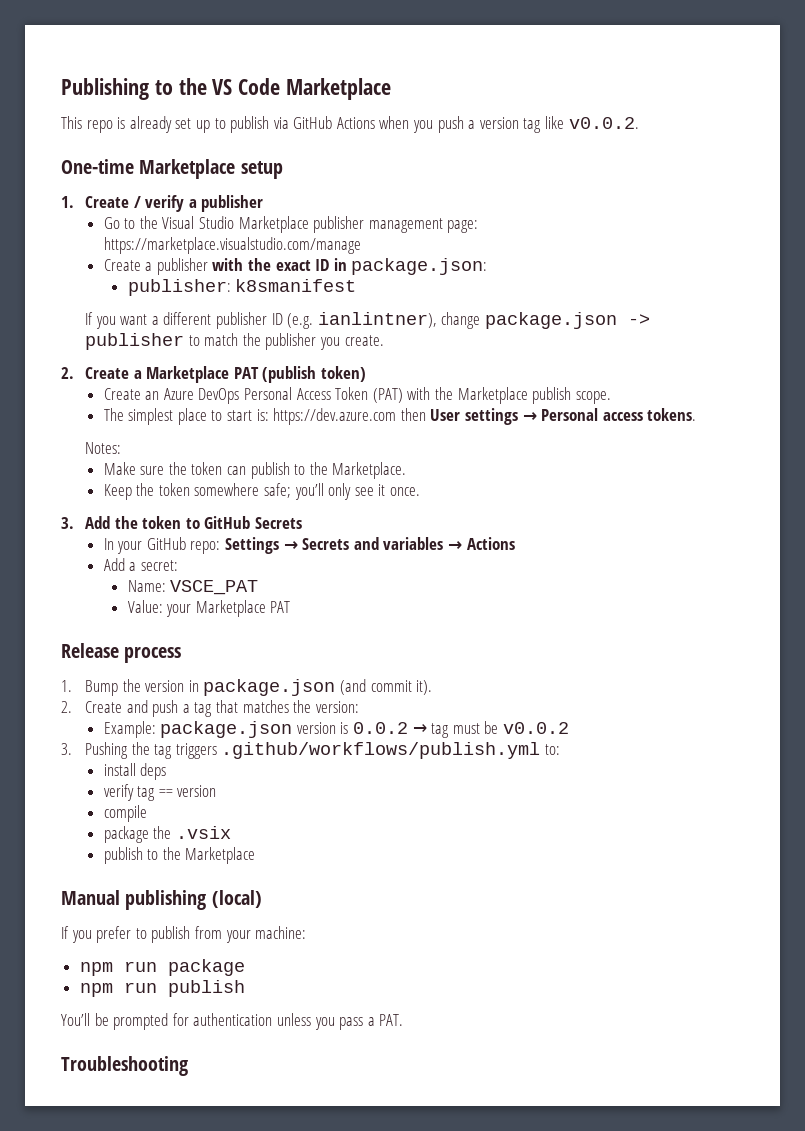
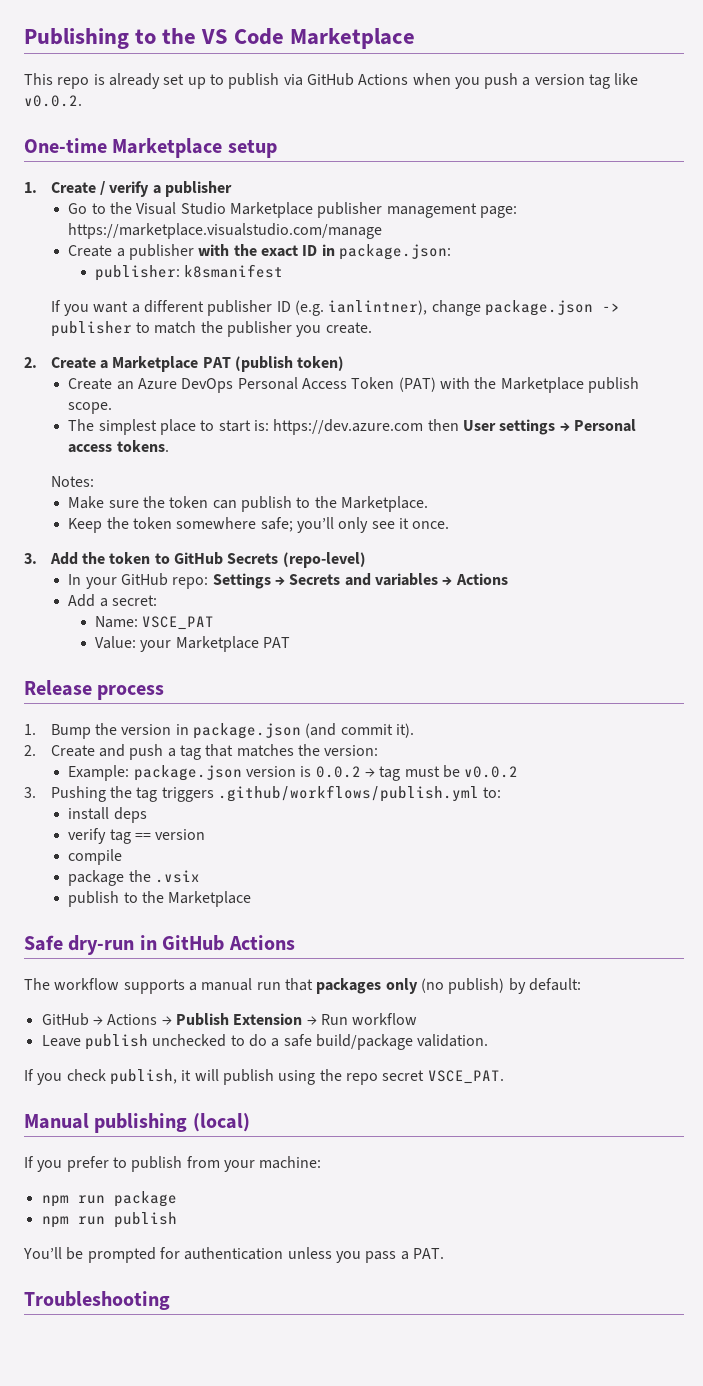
- 3. Add the token to GitHub Secrets
+ 3. Add the token to GitHub Secrets (repo-level)
+ Safe dry-run in GitHub Actions
+ The workflow supports a manual run that packages only (no publish) by default:
+ GitHub → Actions → Publish Extension → Run workflow
+ Leave publish unchecked to do a safe build/package validation.
+ If you check publish, it will publish using the repo secret VSCE_PAT.

